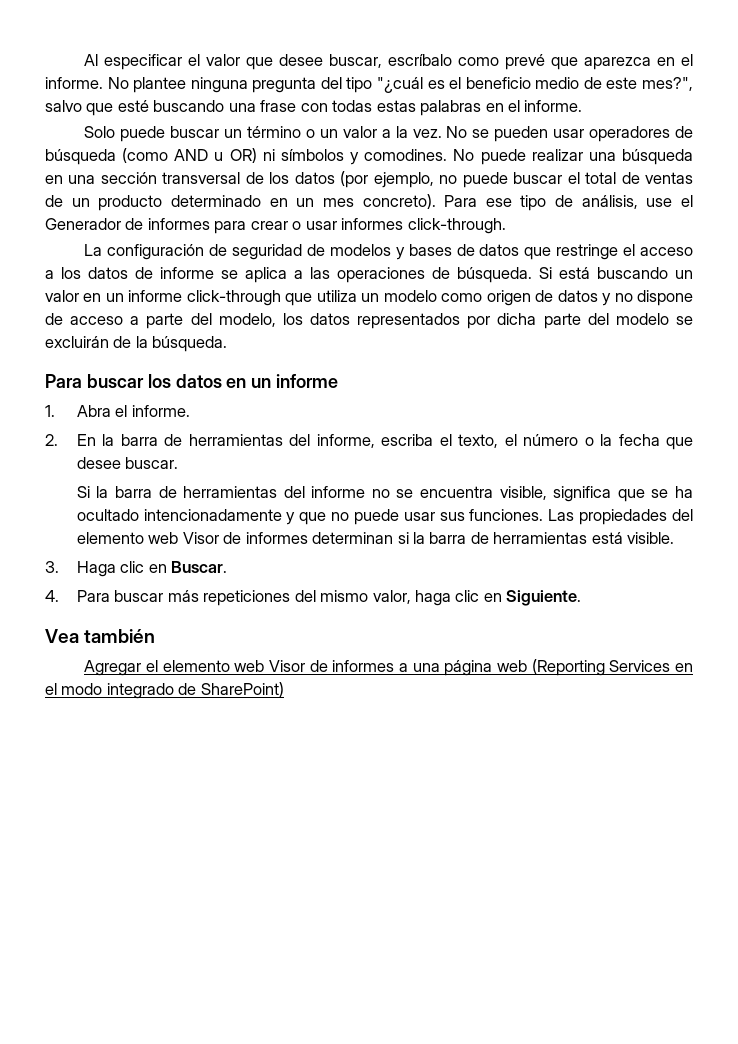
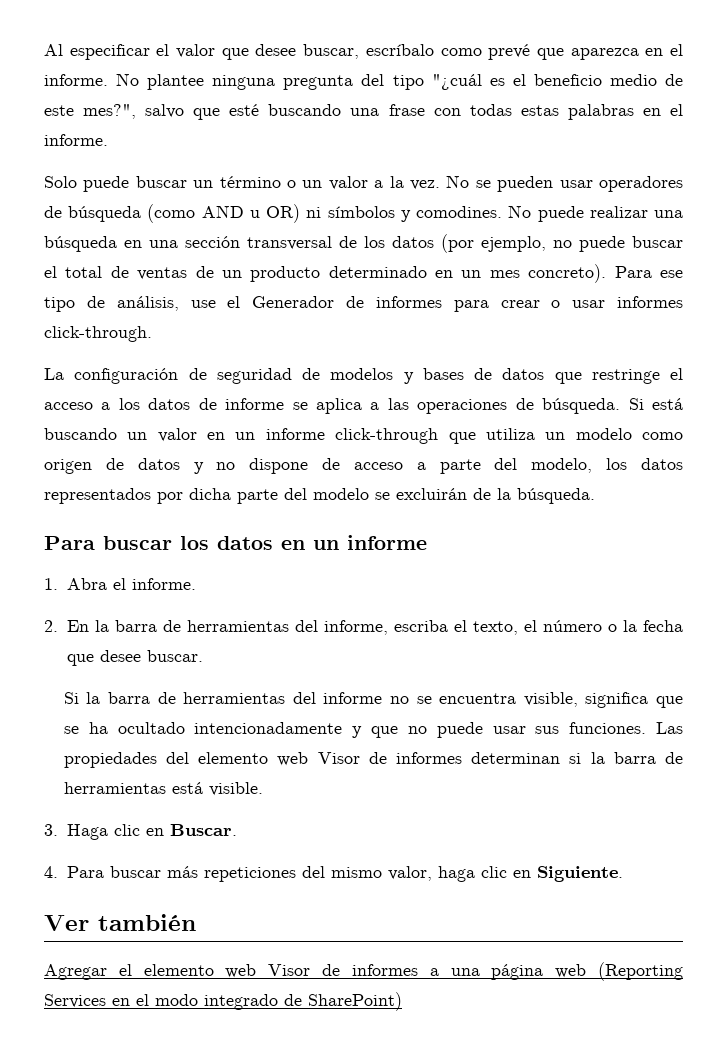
- Vea también
+ Ver también

